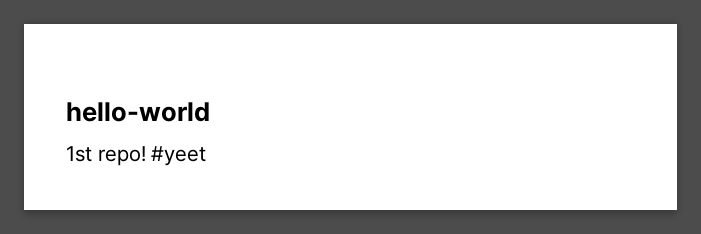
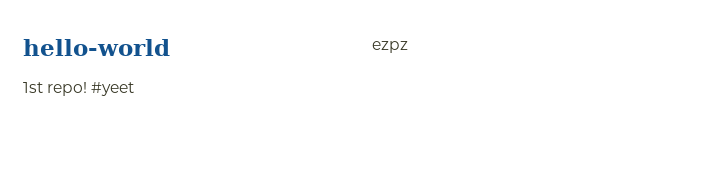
+ ezpz

